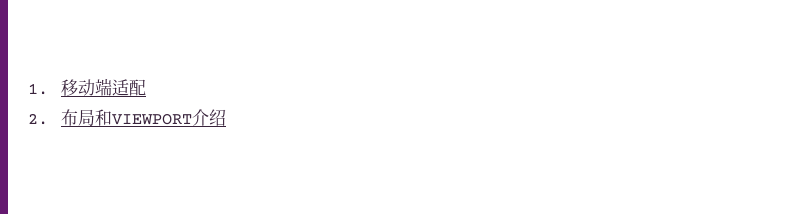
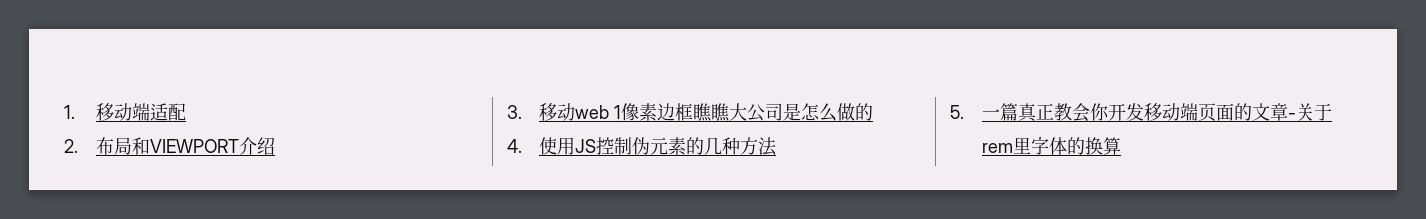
+ 3.移动web 1像素边框瞧瞧大公司是怎么做的
+ 4.使用JS控制伪元素的几种方法
+ 5.一篇真正教会你开发移动端页面的文章-关于rem里字体的换算

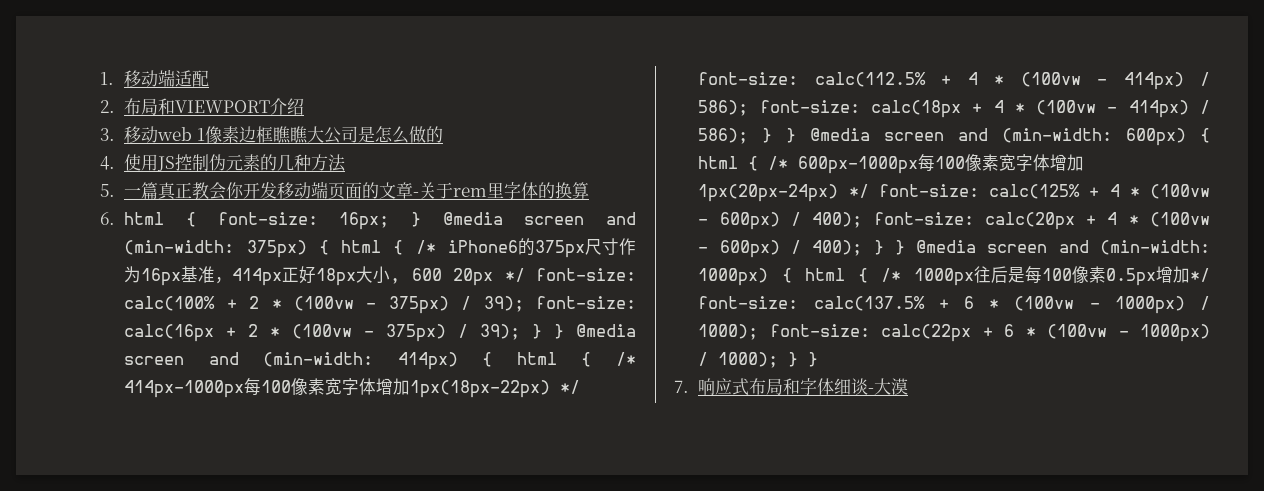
+ 6. html { font-size: 16px; } @media screen and (min-width: 375px) { html { /* iPhone6的375px尺寸作为16px基准，414px正好18px大小, 600 20px */ font-size: calc(100% + 2 * (100vw - 375px) / 39); font-size: calc(16px + 2 * (100vw - 375px) / 39); } } @media screen and (min-width: 414px) { html { /* 414px-1000px每100像素宽字体增加1px(18px-22px) */ font-size: calc(112.5% + 4 * (100vw - 414px) / 586); font-size: calc(18px + 4 * (100vw - 414px) / 586); } } @media screen and (min-width: 600px) { html { /* 600px-1000px每100像素宽字体增加1px(20px-24px) */ font-size: calc(125% + 4 * (100vw - 600px) / 400); font-size: calc(20px + 4 * (100vw - 600px) / 400); } } @media screen and (min-width: 1000px) { html { /* 1000px往后是每100像素0.5px增加*/ font-size: calc(137.5% + 6 * (100vw - 1000px) / 1000); font-size: calc(22px + 6 * (100vw - 1000px) / 1000); } }
+ 7.响应式布局和字体细谈-大漠

